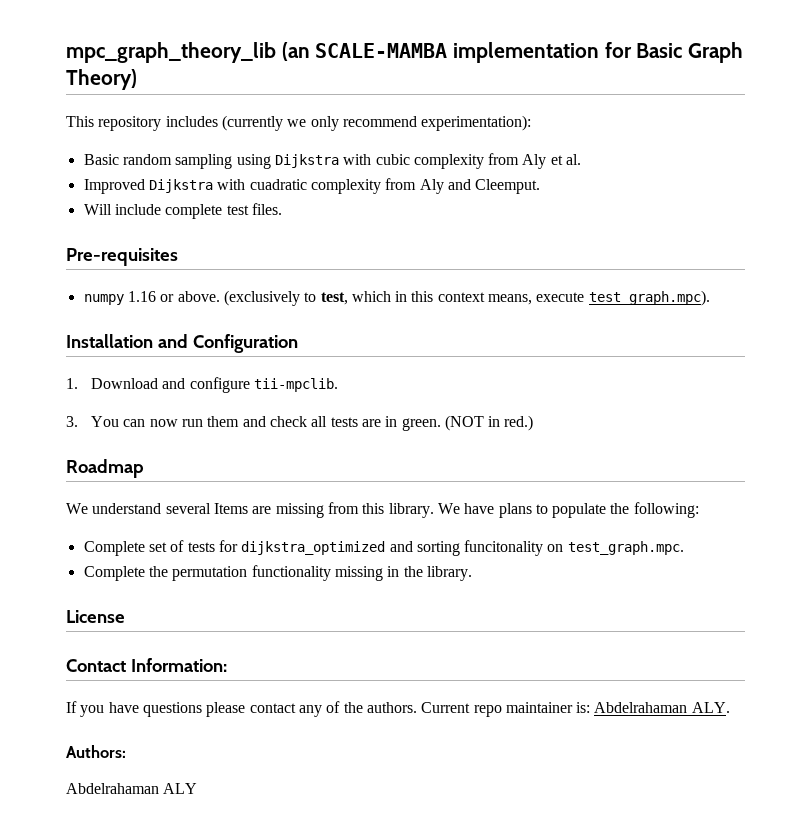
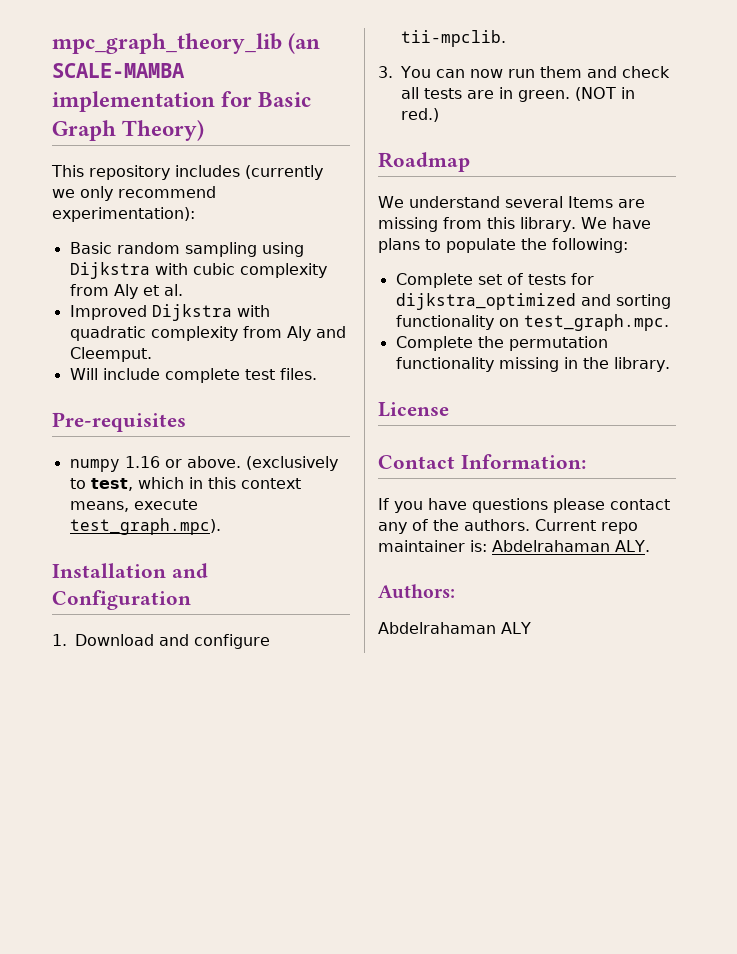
- Improved Dijkstra with cuadratic complexity from Aly and Cleemput.
+ Improved Dijkstra with quadratic complexity from Aly and Cleemput.
- Complete set of tests for dijkstra_optimized and sorting funcitonality on test_graph.mpc.
+ Complete set of tests for dijkstra_optimized and sorting functionality on test_graph.mpc.

